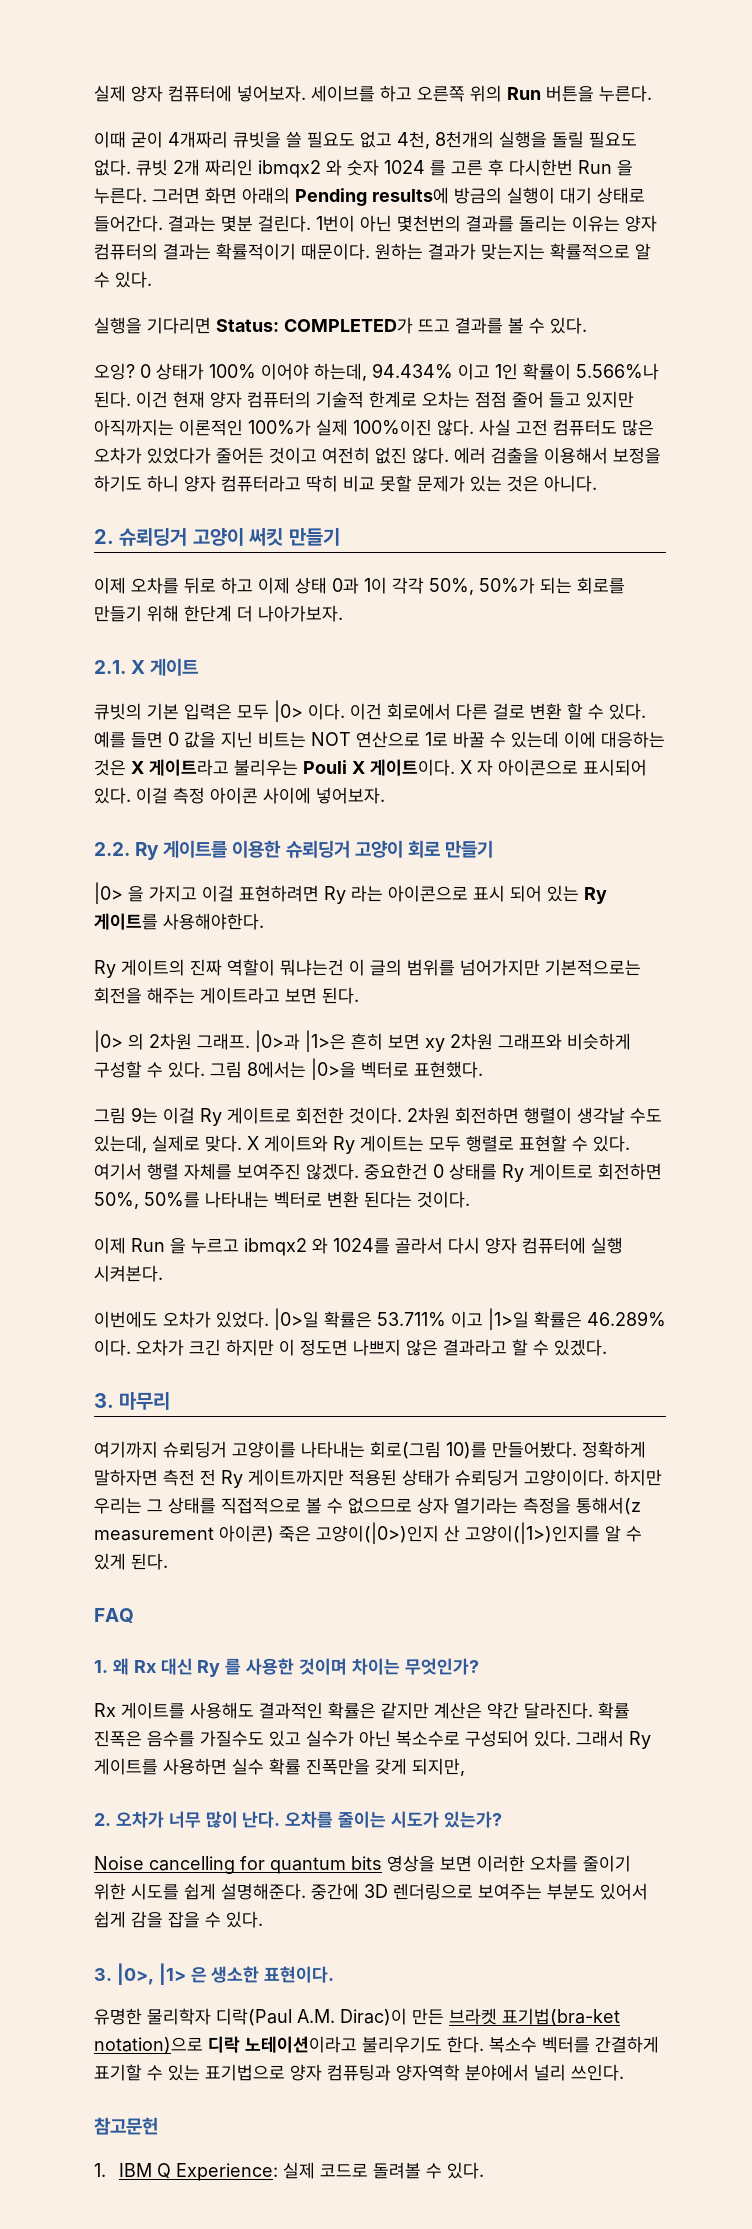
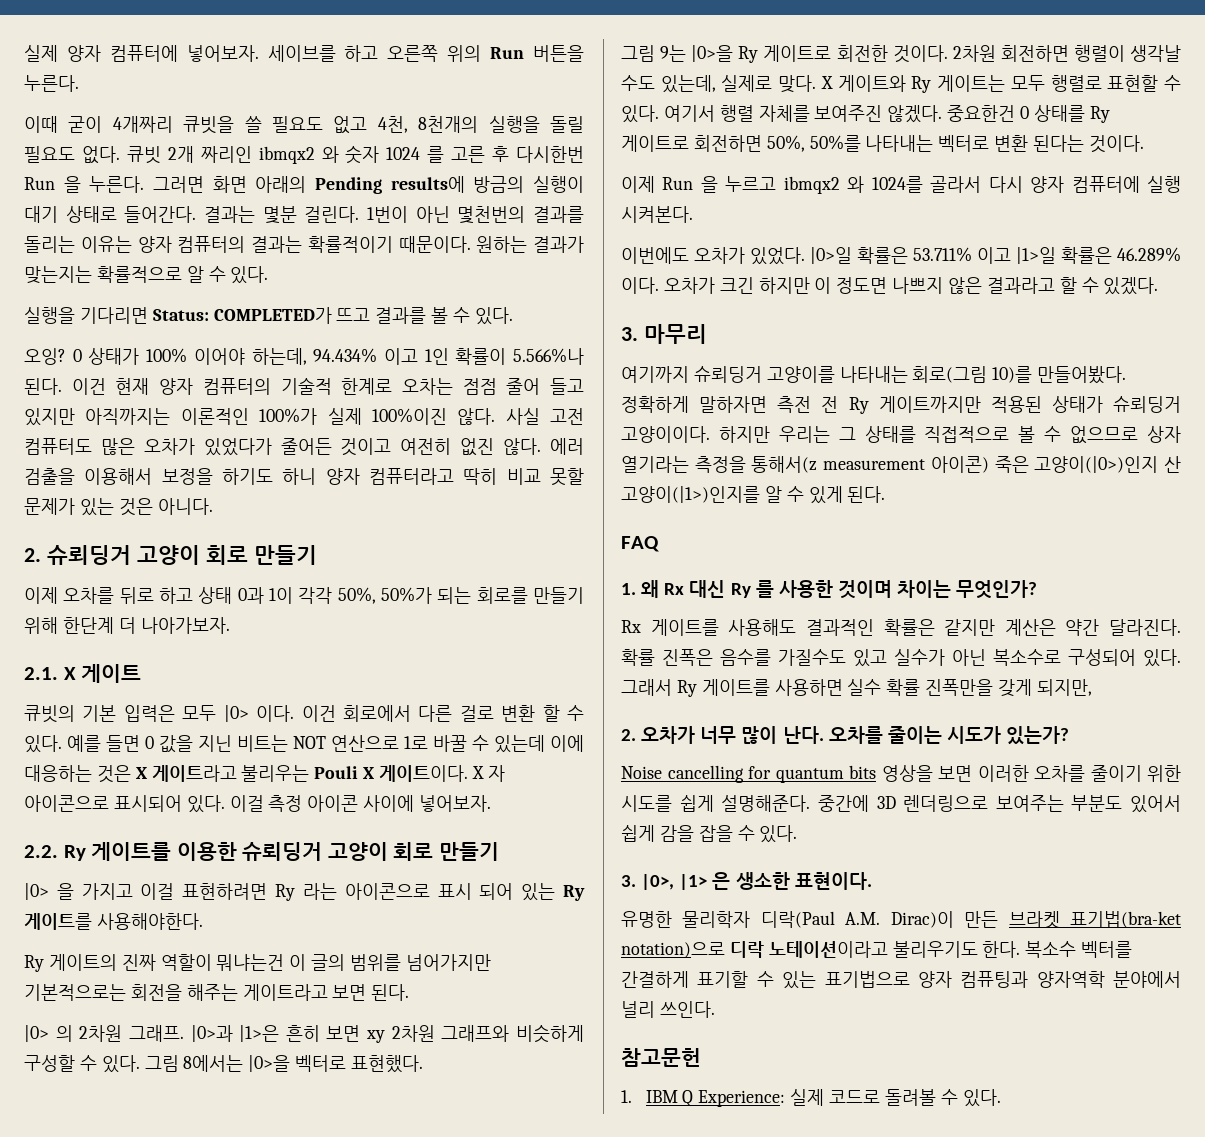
- 2. 슈뢰딩거 고양이 써킷 만들기
+ 2. 슈뢰딩거 고양이 회로 만들기
- 이제 오차를 뒤로 하고 이제 상태 0과 1이 각각 50%, 50%가 되는 회로를 만들기 위해 한단계 더 나아가보자.
+ 이제 오차를 뒤로 하고 상태 0과 1이 각각 50%, 50%가 되는 회로를 만들기 위해 한단계 더 나아가보자.
- 그림 9는 이걸 Ry 게이트로 회전한 것이다.
+ 그림 9는 |0>을 Ry 게이트로 회전한 것이다.

